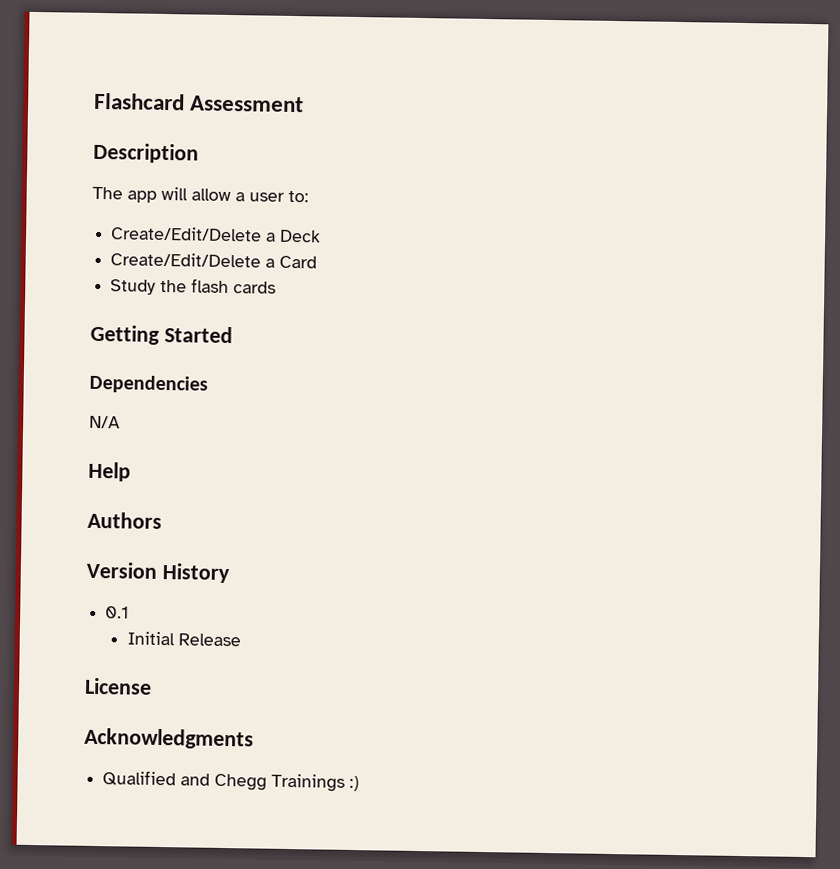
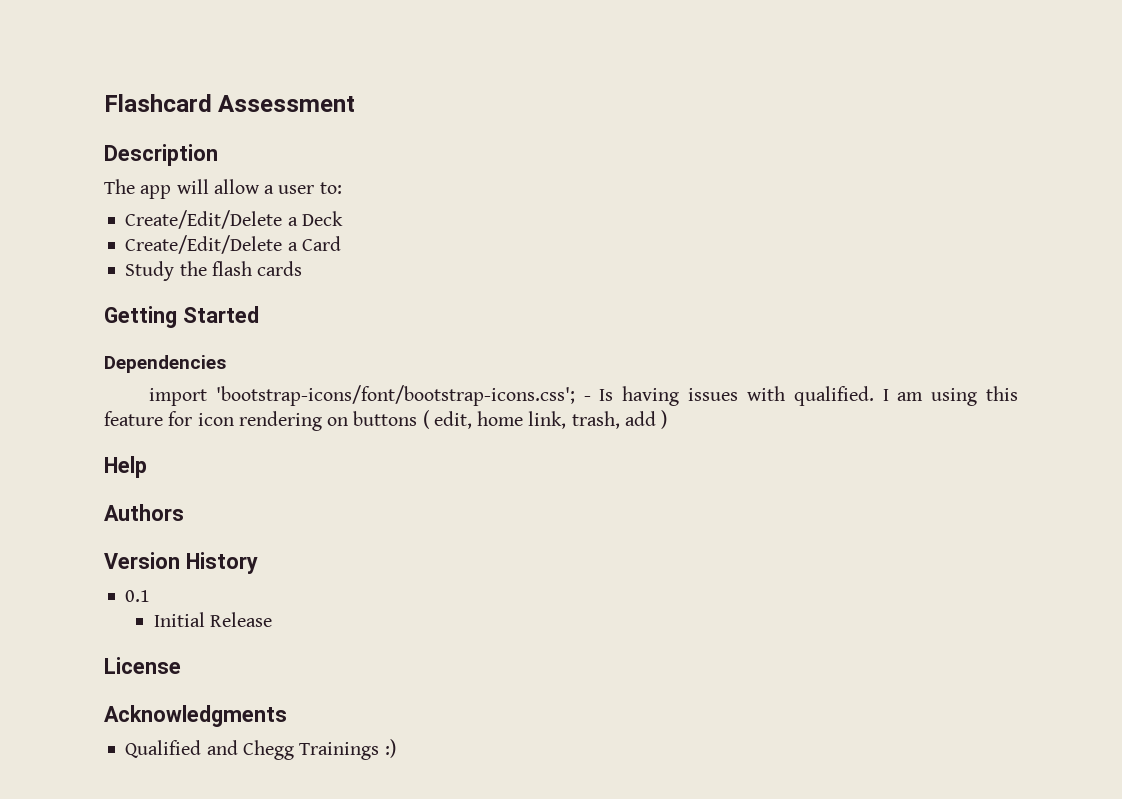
- N/A
+ import 'bootstrap-icons/font/bootstrap-icons.css'; - Is having issues with qualified. I am using this feature for icon rendering on buttons ( edit, home link, trash, add )

